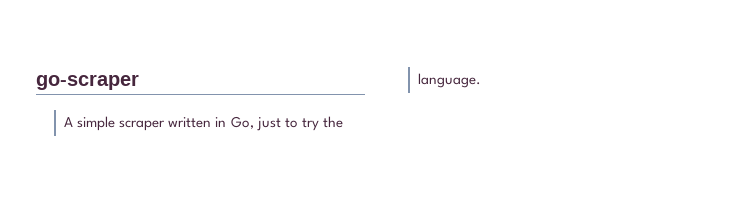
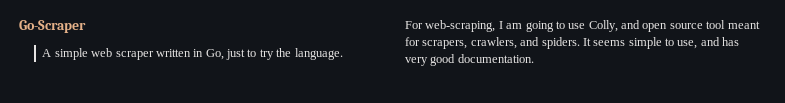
- go-scraper
+ Go-Scraper
- A simple scraper written in Go, just to try the language.
+ A simple web scraper written in Go, just to try the language.
+ For web-scraping, I am going to use Colly, and open source tool meant for scrapers, crawlers, and spiders. It seems simple to use, and has very good documentation.

